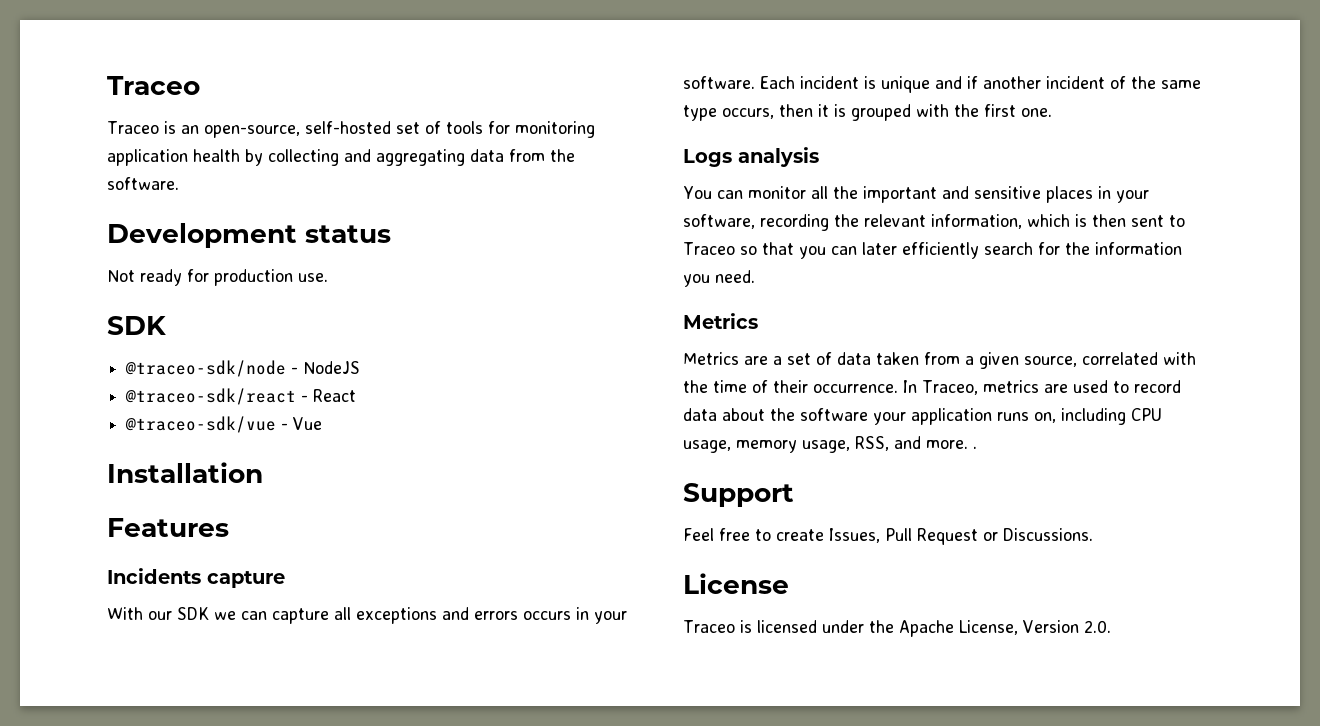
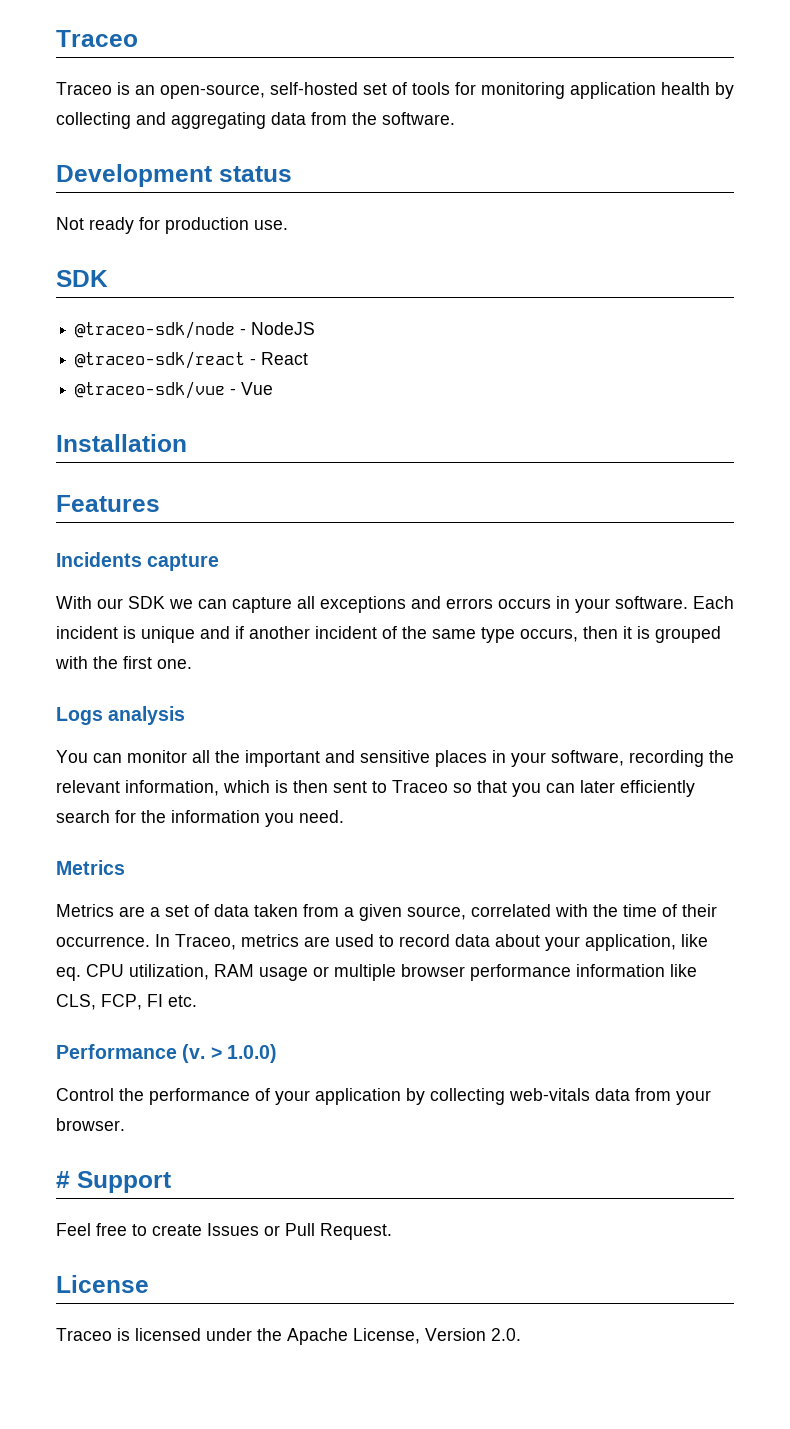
- In Traceo, metrics are used to record data about the software your application runs on, including CPU usage, memory usage, RSS, and more. .
- Support
+ In Traceo, metrics are used to record data about your application, like eq. CPU utilization, RAM usage or multiple browser performance information like CLS, FCP, FI etc.
+ Performance (v. > 1.0.0)
+ Control the performance of your application by collecting web-vitals data from your browser.
+ # Support
- Feel free to create Issues, Pull Request or Discussions.
+ Feel free to create Issues or Pull Request.

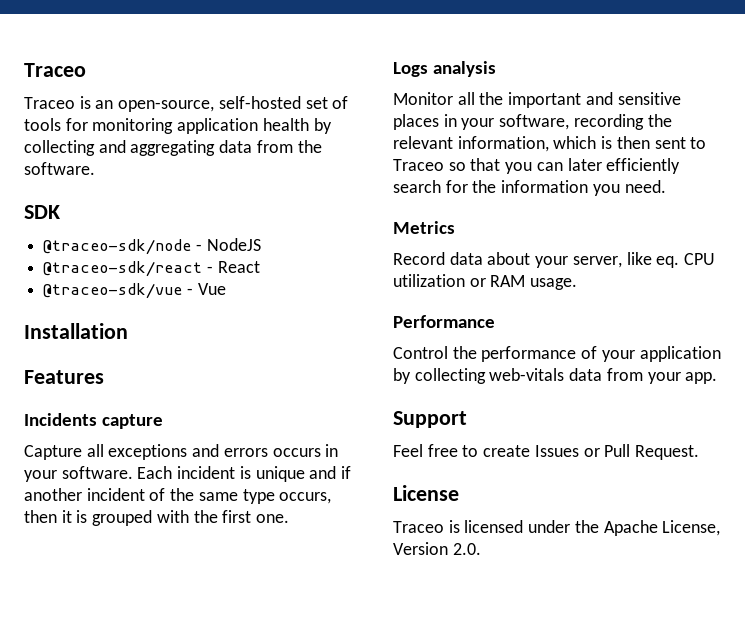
- Development status
- Not ready for production use.
- With our SDK we can capture all exceptions and errors occurs in your software.
+ Capture all exceptions and errors occurs in your software.
- You can monitor all the important and sensitive places in your software, recording the relevant information, which is then sent to Traceo so that you can later efficiently search for the information you need.
+ Monitor all the important and sensitive places in your software, recording the relevant information, which is then sent to Traceo so that you can later efficiently search for the information you need.
- Metrics are a set of data taken from a given source, correlated with the time of their occurrence. In Traceo, metrics are used to record data about your application, like eq.
+ Record data about your server, like eq.
- CPU utilization, RAM usage or multiple browser performance information like CLS, FCP, FI etc.
- Performance (v. > 1.0.0)
+ CPU utilization or RAM usage.
+ Performance
- Control the performance of your application by collecting web-vitals data from your browser.
- # Support
+ Control the performance of your application by collecting web-vitals data from your app.
+ Support

